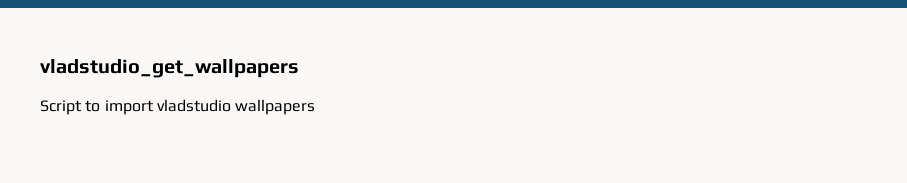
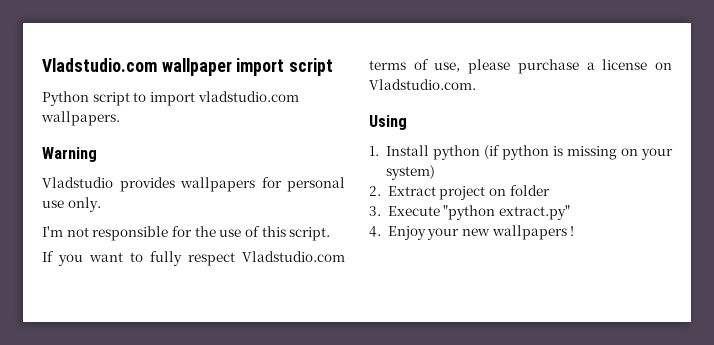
- vladstudio_get_wallpapers
- Script to import vladstudio wallpapers
+ Vladstudio.com wallpaper import script
+ Python script to import vladstudio.com wallpapers.
+ Warning
+ Vladstudio provides wallpapers for personal use only.
+ I'm not responsible for the use of this script.
+ If you want to fully respect Vladstudio.com terms of use, please purchase a license on Vladstudio.com.
+ Using
+ 1. Install python (if python is missing on your system)
+ 2. Extract project on folder
+ 3. Execute "python extract.py"
+ 4. Enjoy your new wallpapers !

